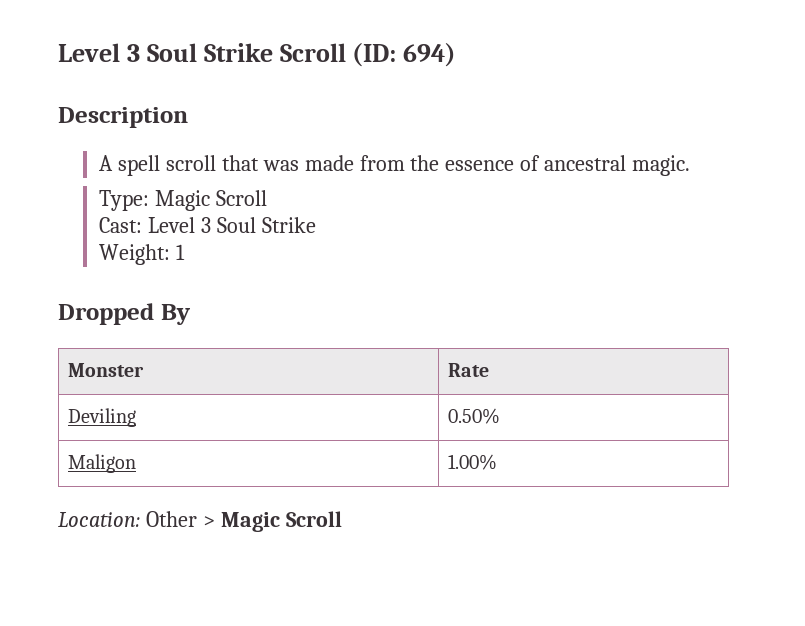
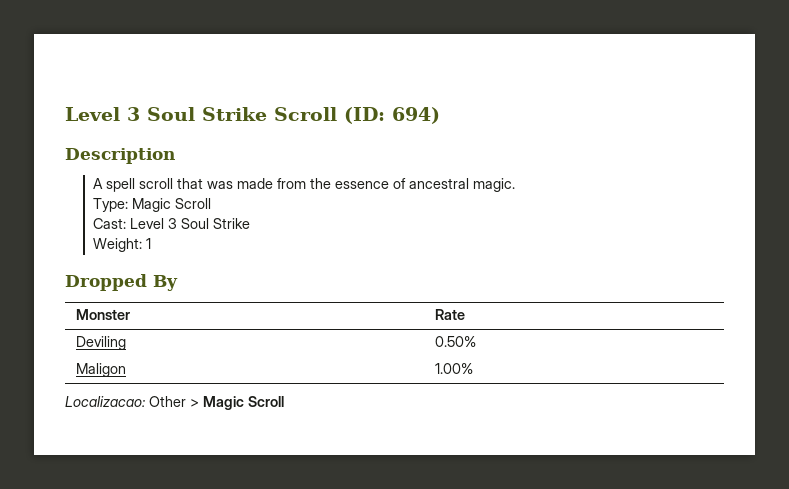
- Location: Other > Magic Scroll
+ Localizacao: Other > Magic Scroll

